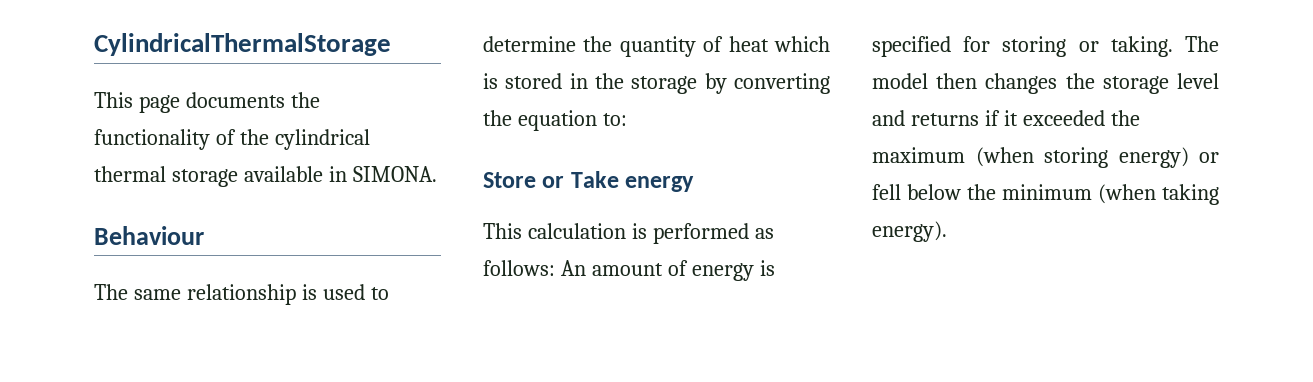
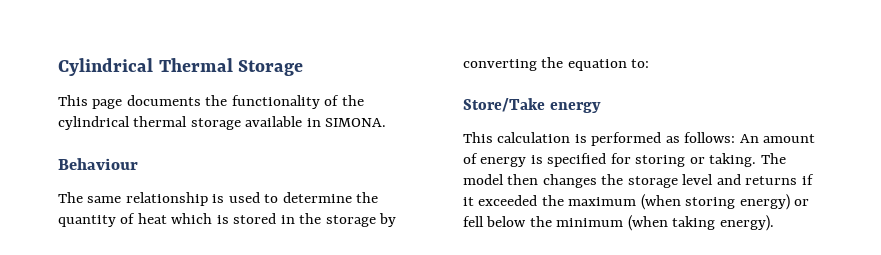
- CylindricalThermalStorage
+ Cylindrical Thermal Storage
- Store or Take energy
+ Store/Take energy

